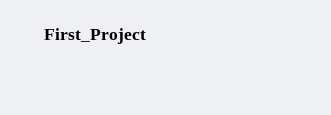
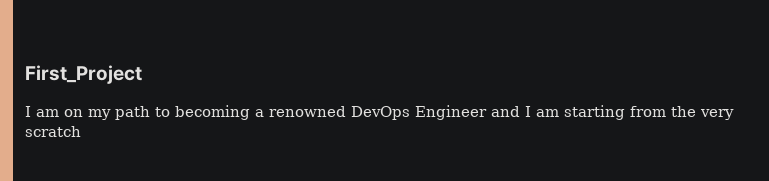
+ I am on my path to becoming a renowned DevOps Engineer and I am starting from the very scratch

